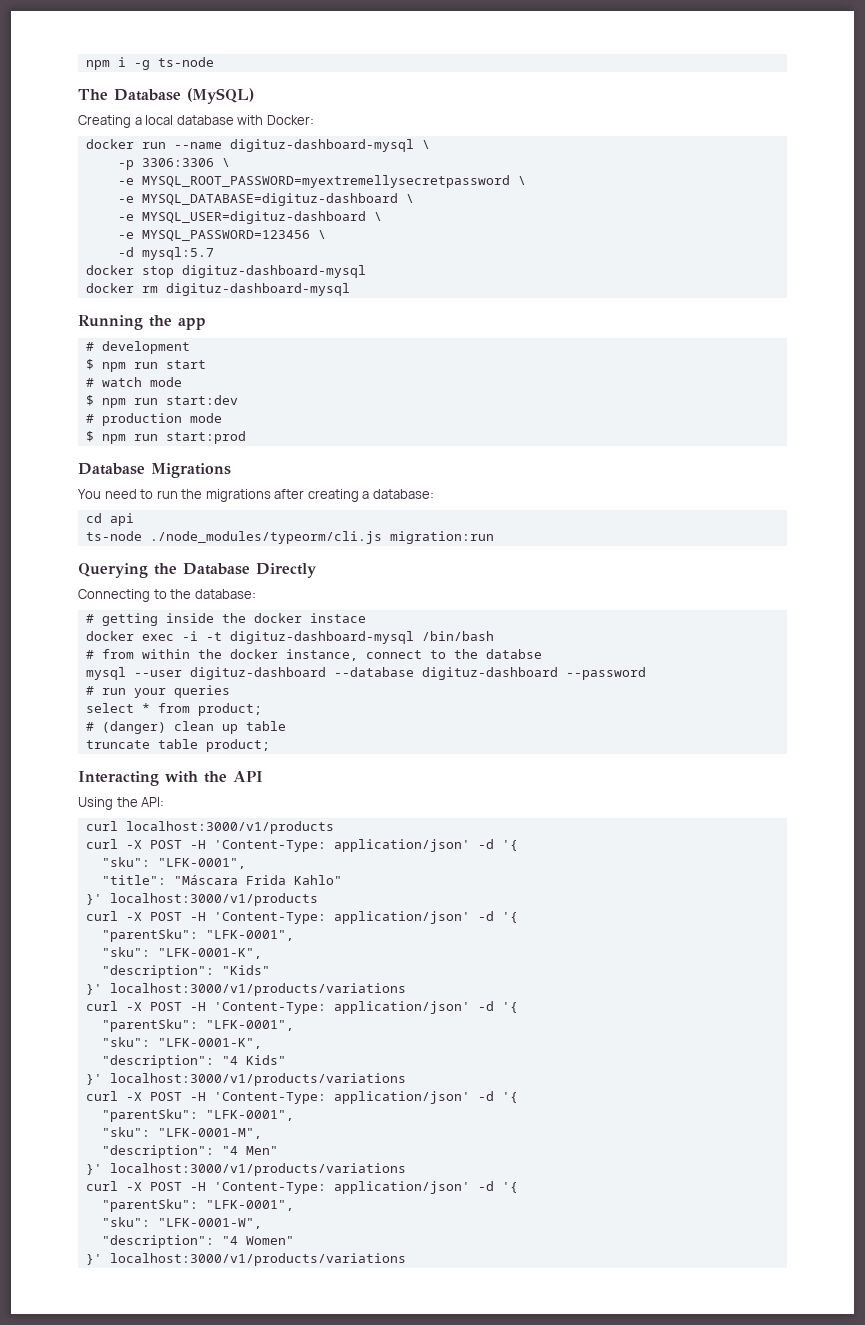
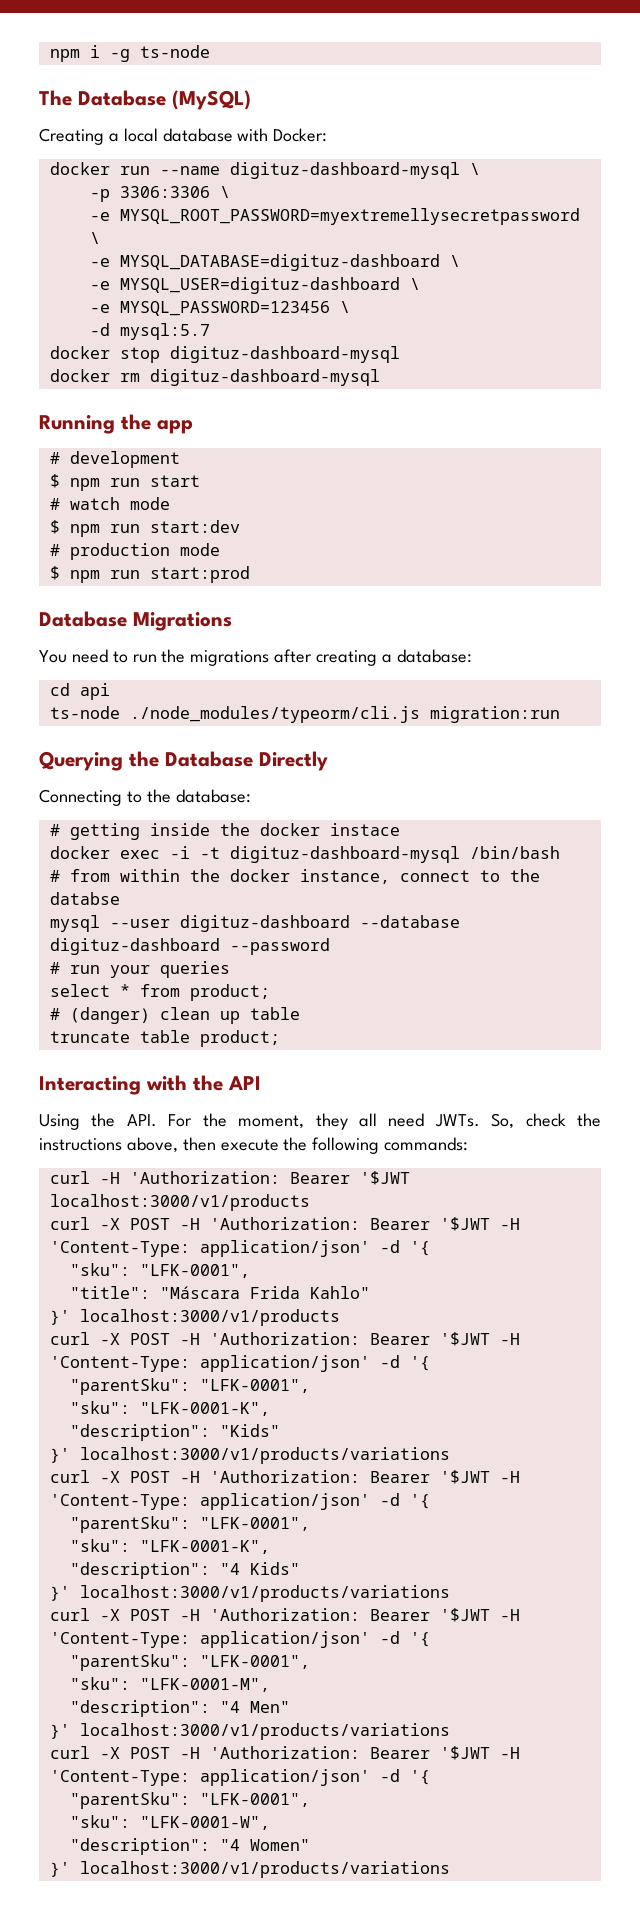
- Using the API:
- curl localhost:3000/v1/products
- curl -X POST -H 'Content-Type: application/json' -d '{
+ Using the API. For the moment, they all need JWTs. So, check the instructions above, then execute the following commands:
+ curl -H 'Authorization: Bearer '$JWT localhost:3000/v1/products
+ curl -X POST -H 'Authorization: Bearer '$JWT -H 'Content-Type: application/json' -d '{
  }' localhost:3000/v1/products
- curl -X POST -H 'Content-Type: application/json' -d '{
+ curl -X POST -H 'Authorization: Bearer '$JWT -H 'Content-Type: application/json' -d '{
  "description": "Kids"
  }' localhost:3000/v1/products/variations
- curl -X POST -H 'Content-Type: application/json' -d '{
+ curl -X POST -H 'Authorization: Bearer '$JWT -H 'Content-Type: application/json' -d '{
  "description": "4 Kids"
  }' localhost:3000/v1/products/variations
- curl -X POST -H 'Content-Type: application/json' -d '{
+ curl -X POST -H 'Authorization: Bearer '$JWT -H 'Content-Type: application/json' -d '{
  "description": "4 Men"
  }' localhost:3000/v1/products/variations
- curl -X POST -H 'Content-Type: application/json' -d '{
+ curl -X POST -H 'Authorization: Bearer '$JWT -H 'Content-Type: application/json' -d '{

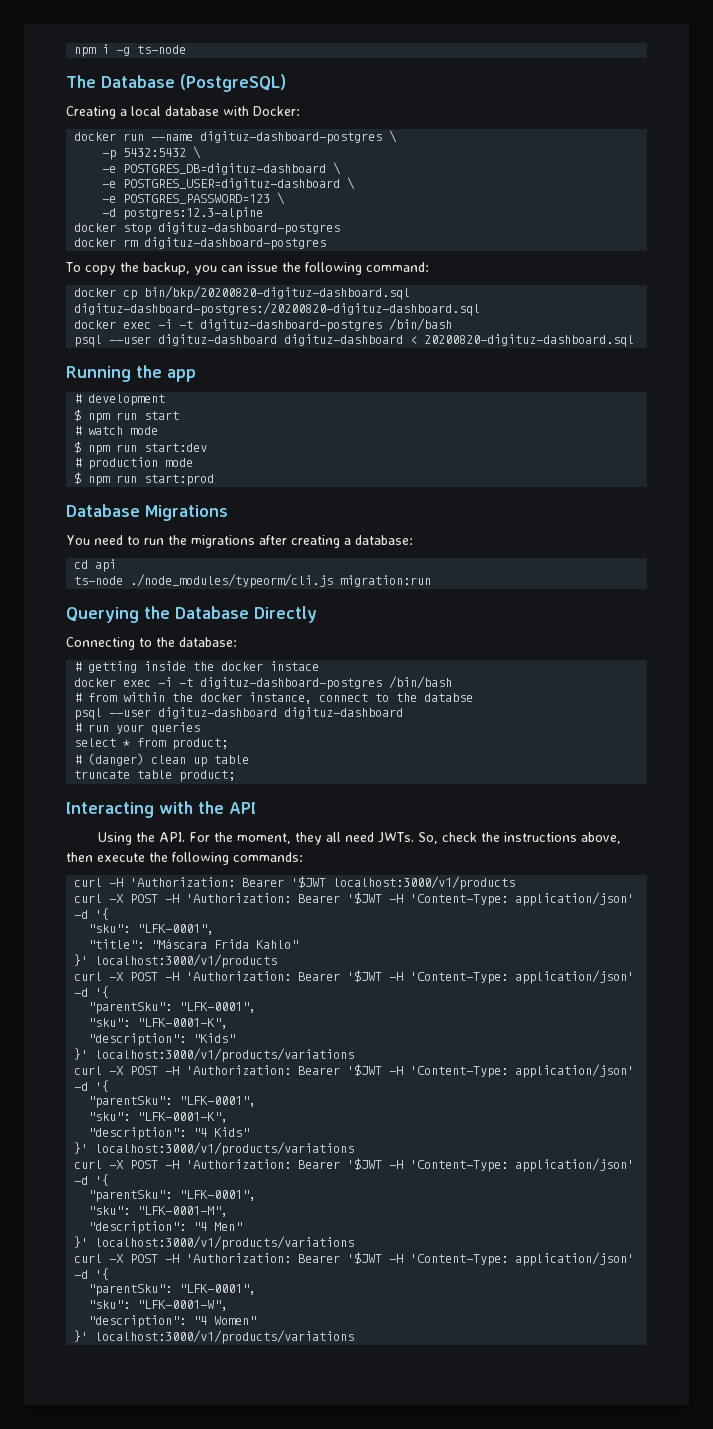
- The Database (MySQL)
+ The Database (PostgreSQL)
- docker run --name digituz-dashboard-mysql \
+ docker run --name digituz-dashboard-postgres \
- -p 3306:3306 \
- -e MYSQL_ROOT_PASSWORD=myextremellysecretpassword \
- -e MYSQL_DATABASE=digituz-dashboard \
- -e MYSQL_USER=digituz-dashboard \
- -e MYSQL_PASSWORD=123456 \
+ -p 5432:5432 \
+ -e POSTGRES_DB=digituz-dashboard \
+ -e POSTGRES_USER=digituz-dashboard \
+ -e POSTGRES_PASSWORD=123 \
- -d mysql:5.7
+ -d postgres:12.3-alpine
- docker stop digituz-dashboard-mysql
+ docker stop digituz-dashboard-postgres
- docker rm digituz-dashboard-mysql
+ docker rm digituz-dashboard-postgres
+ To copy the backup, you can issue the following command:
+ docker cp bin/bkp/20200820-digituz-dashboard.sql digituz-dashboard-postgres:/20200820-digituz-dashboard.sql
+ docker exec -i -t digituz-dashboard-postgres /bin/bash
+ psql --user digituz-dashboard digituz-dashboard < 20200820-digituz-dashboard.sql
  # getting inside the docker instace
- docker exec -i -t digituz-dashboard-mysql /bin/bash
+ docker exec -i -t digituz-dashboard-postgres /bin/bash
  # from within the docker instance, connect to the databse
- mysql --user digituz-dashboard --database digituz-dashboard --password
+ psql --user digituz-dashboard digituz-dashboard

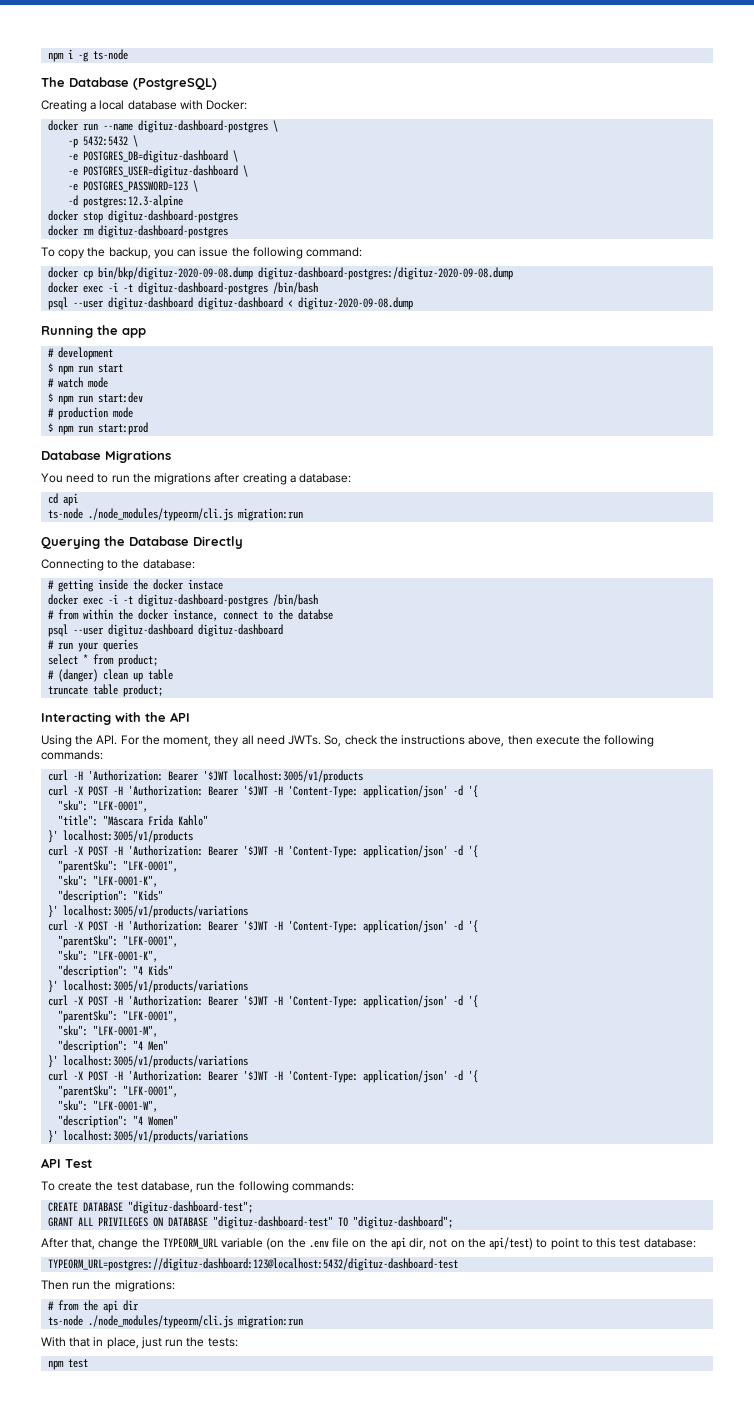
- docker cp bin/bkp/20200820-digituz-dashboard.sql digituz-dashboard-postgres:/20200820-digituz-dashboard.sql
+ docker cp bin/bkp/digituz-2020-09-08.dump digituz-dashboard-postgres:/digituz-2020-09-08.dump
- psql --user digituz-dashboard digituz-dashboard < 20200820-digituz-dashboard.sql
+ psql --user digituz-dashboard digituz-dashboard < digituz-2020-09-08.dump
- curl -H 'Authorization: Bearer '$JWT localhost:3000/v1/products
+ curl -H 'Authorization: Bearer '$JWT localhost:3005/v1/products
- }' localhost:3000/v1/products
+ }' localhost:3005/v1/products
  "description": "Kids"
- }' localhost:3000/v1/products/variations
+ }' localhost:3005/v1/products/variations
  "description": "4 Kids"
- }' localhost:3000/v1/products/variations
+ }' localhost:3005/v1/products/variations
  "description": "4 Men"
- }' localhost:3000/v1/products/variations
+ }' localhost:3005/v1/products/variations
  "description": "4 Women"
- }' localhost:3000/v1/products/variations
+ }' localhost:3005/v1/products/variations
+ API Test
+ To create the test database, run the following commands:
+ CREATE DATABASE "digituz-dashboard-test";
+ GRANT ALL PRIVILEGES ON DATABASE "digituz-dashboard-test" TO "digituz-dashboard";
+ After that, change the TYPEORM_URL variable (on the .env file on the api dir, not on the api/test) to point to this test database:
+ TYPEORM_URL=postgres://digituz-dashboard:123@localhost:5432/digituz-dashboard-test
+ Then run the migrations:
+ # from the api dir
+ ts-node ./node_modules/typeorm/cli.js migration:run
+ With that in place, just run the tests:
+ npm test

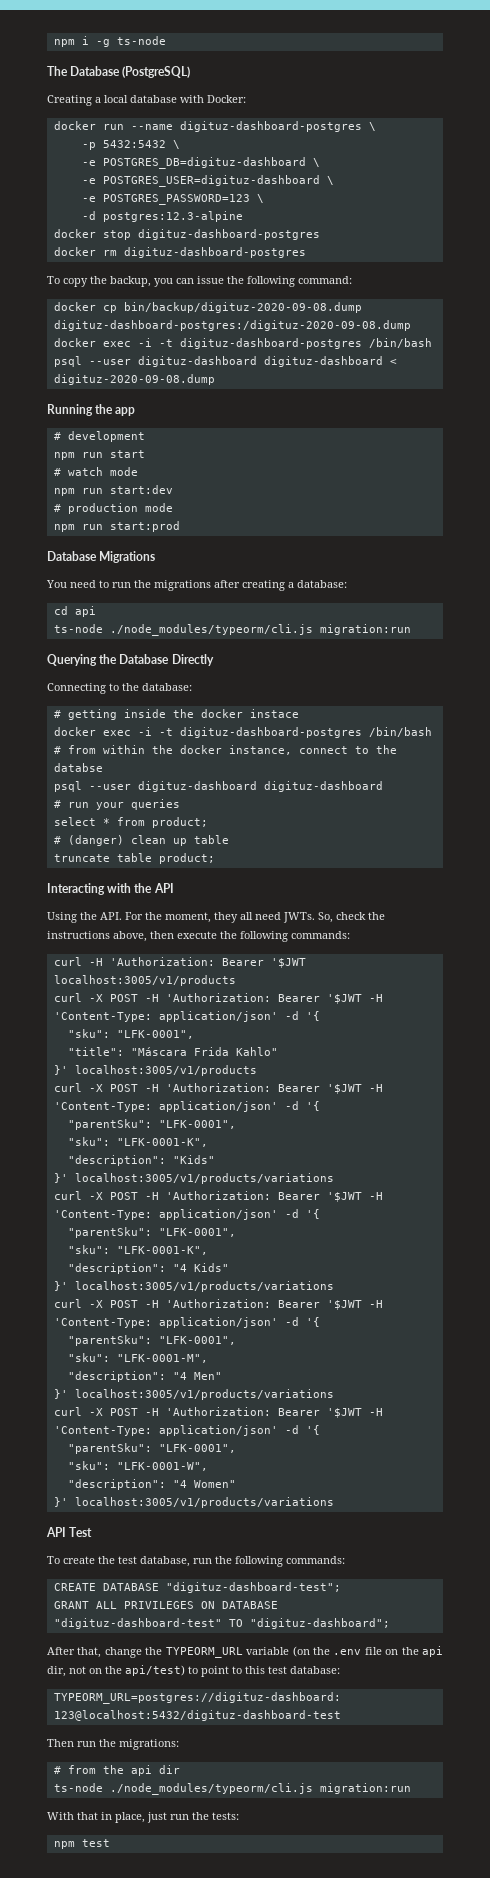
- docker cp bin/bkp/digituz-2020-09-08.dump digituz-dashboard-postgres:/digituz-2020-09-08.dump
+ docker cp bin/backup/digituz-2020-09-08.dump digituz-dashboard-postgres:/digituz-2020-09-08.dump
- $ npm run start
+ npm run start
- $ npm run start:dev
+ npm run start:dev
- $ npm run start:prod
+ npm run start:prod

